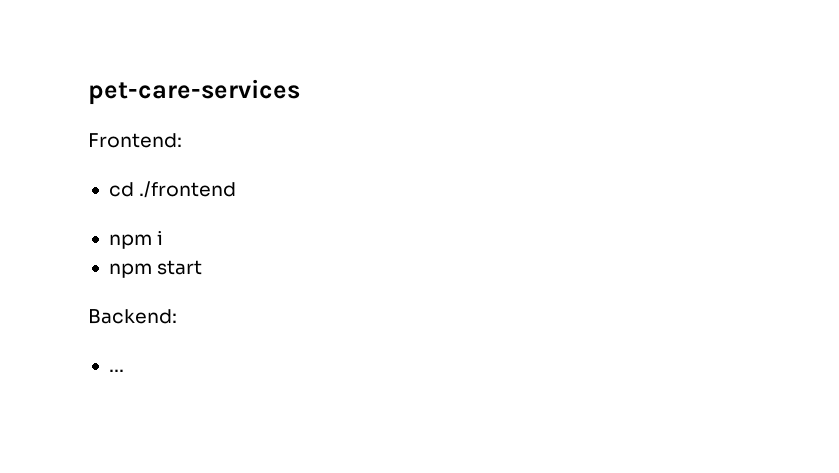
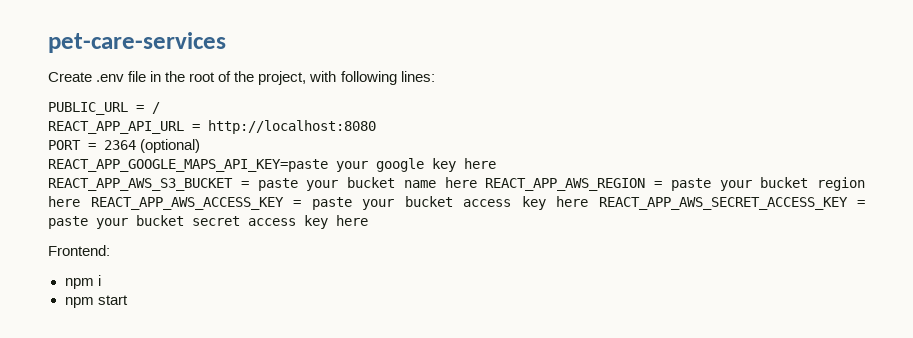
+ Create .env file in the root of the project, with following lines:
+ PUBLIC_URL = /
+ REACT_APP_API_URL = http://localhost:8080
+ PORT = 2364 (optional)
+ REACT_APP_GOOGLE_MAPS_API_KEY=paste your google key here
+ REACT_APP_AWS_S3_BUCKET = paste your bucket name here REACT_APP_AWS_REGION = paste your bucket region here REACT_APP_AWS_ACCESS_KEY = paste your bucket access key here REACT_APP_AWS_SECRET_ACCESS_KEY = paste your bucket secret access key here
- cd ./frontend
- Backend:
- ...

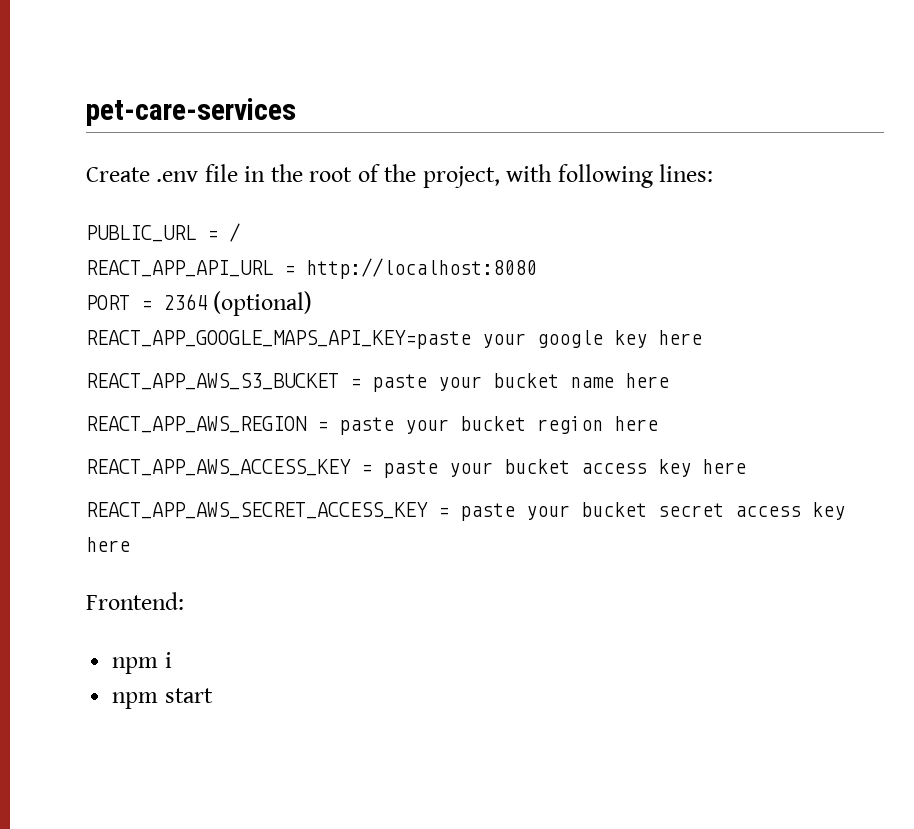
- REACT_APP_AWS_S3_BUCKET = paste your bucket name here REACT_APP_AWS_REGION = paste your bucket region here REACT_APP_AWS_ACCESS_KEY = paste your bucket access key here REACT_APP_AWS_SECRET_ACCESS_KEY = paste your bucket secret access key here
+ REACT_APP_AWS_S3_BUCKET = paste your bucket name here
+ REACT_APP_AWS_REGION = paste your bucket region here
+ REACT_APP_AWS_ACCESS_KEY = paste your bucket access key here
+ REACT_APP_AWS_SECRET_ACCESS_KEY = paste your bucket secret access key here

